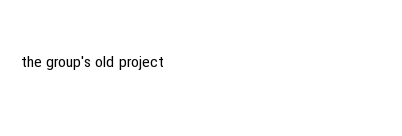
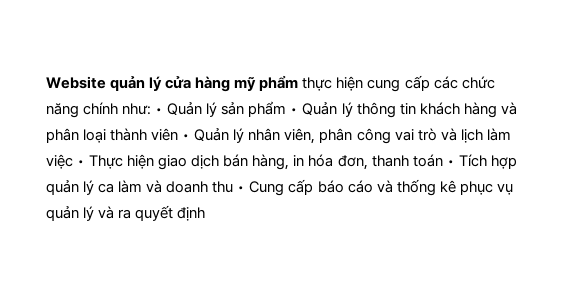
- the group's old project
+ Website quản lý cửa hàng mỹ phẩm thực hiện cung cấp các chức năng chính như: • Quản lý sản phẩm • Quản lý thông tin khách hàng và phân loại thành viên • Quản lý nhân viên, phân công vai trò và lịch làm việc • Thực hiện giao dịch bán hàng, in hóa đơn, thanh toán • Tích hợp quản lý ca làm và doanh thu • Cung cấp báo cáo và thống kê phục vụ quản lý và ra quyết định

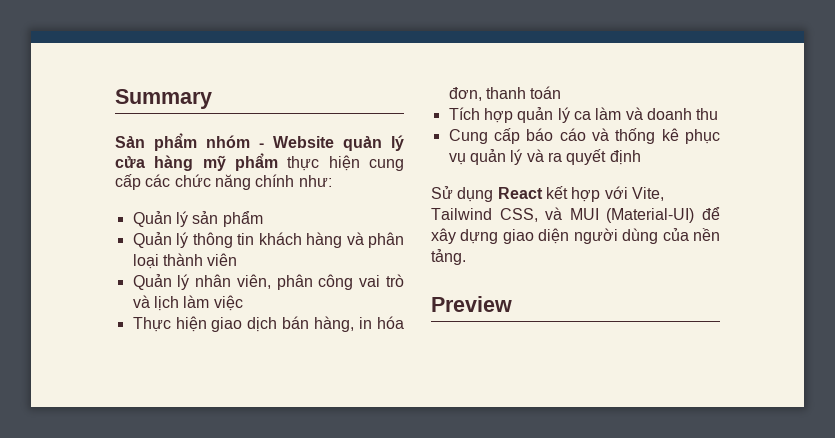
- Website quản lý cửa hàng mỹ phẩm thực hiện cung cấp các chức năng chính như: • Quản lý sản phẩm • Quản lý thông tin khách hàng và phân loại thành viên • Quản lý nhân viên, phân công vai trò và lịch làm việc • Thực hiện giao dịch bán hàng, in hóa đơn, thanh toán • Tích hợp quản lý ca làm và doanh thu • Cung cấp báo cáo và thống kê phục vụ quản lý và ra quyết định
+ Summary
+ Sản phẩm nhóm - Website quản lý cửa hàng mỹ phẩm thực hiện cung cấp các chức năng chính như:
+ Quản lý sản phẩm
+ Quản lý thông tin khách hàng và phân loại thành viên
+ Quản lý nhân viên, phân công vai trò và lịch làm việc
+ Thực hiện giao dịch bán hàng, in hóa đơn, thanh toán
+ Tích hợp quản lý ca làm và doanh thu
+ Cung cấp báo cáo và thống kê phục vụ quản lý và ra quyết định
+ Sử dụng React kết hợp với Vite, Tailwind CSS, và MUI (Material-UI) để xây dựng giao diện người dùng của nền tảng.
+ Preview

